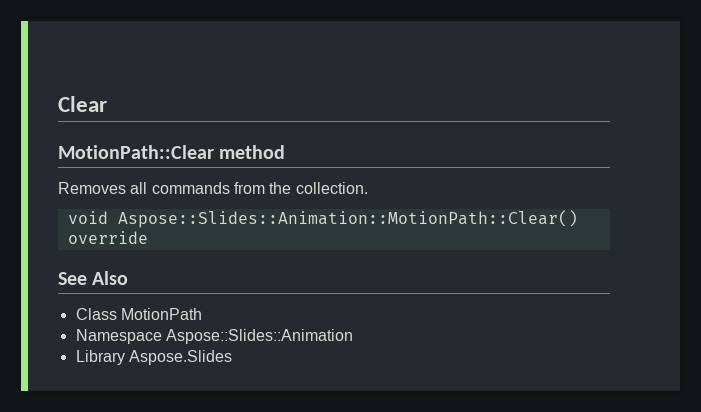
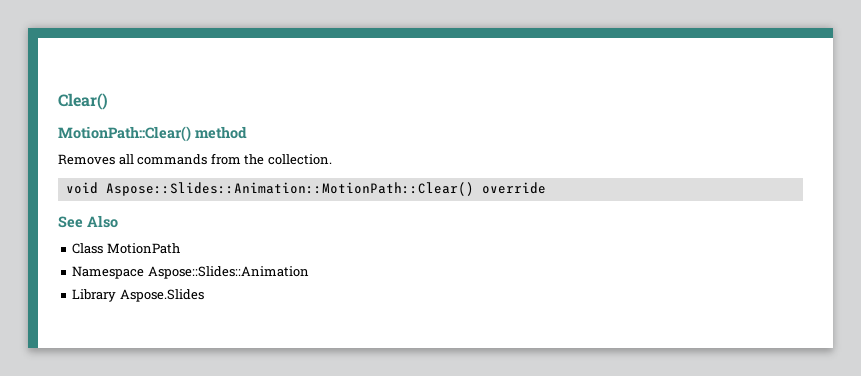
- Clear
- MotionPath::Clear method
+ Clear()
+ MotionPath::Clear() method

